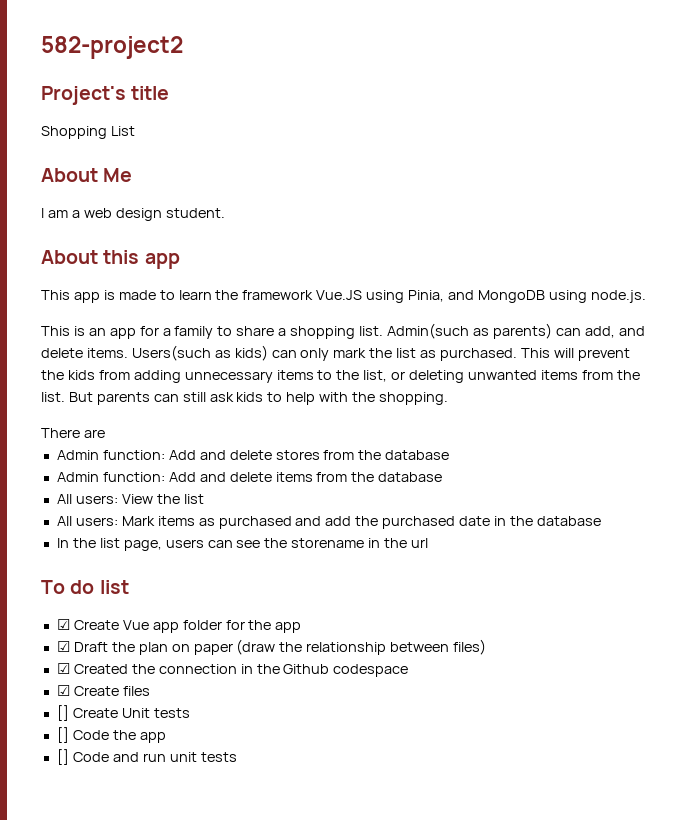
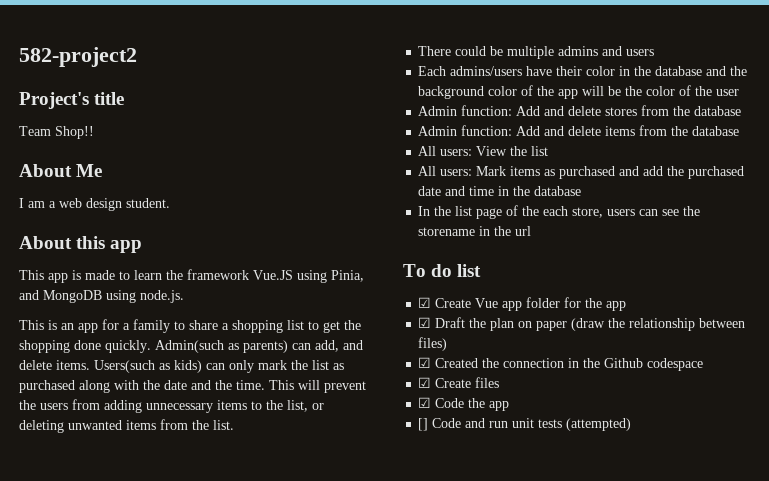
- Shopping List
+ Team Shop!!
- This is an app for a family to share a shopping list.
+ This is an app for a family to share a shopping list to get the shopping done quickly.
- Users(such as kids) can only mark the list as purchased.
+ Users(such as kids) can only mark the list as purchased along with the date and the time.
- This will prevent the kids from adding unnecessary items to the list, or deleting unwanted items from the list. But parents can still ask kids to help with the shopping.
- There are
+ This will prevent the users from adding unnecessary items to the list, or deleting unwanted items from the list.
+ There could be multiple admins and users
+ Each admins/users have their color in the database and the background color of the app will be the color of the user
- All users: Mark items as purchased and add the purchased date in the database
+ All users: Mark items as purchased and add the purchased date and time in the database
- In the list page, users can see the storename in the url
+ In the list page of the each store, users can see the storename in the url
- [] Create Unit tests
- [] Code the app
+ ☑ Code the app
- [] Code and run unit tests
+ [] Code and run unit tests (attempted)

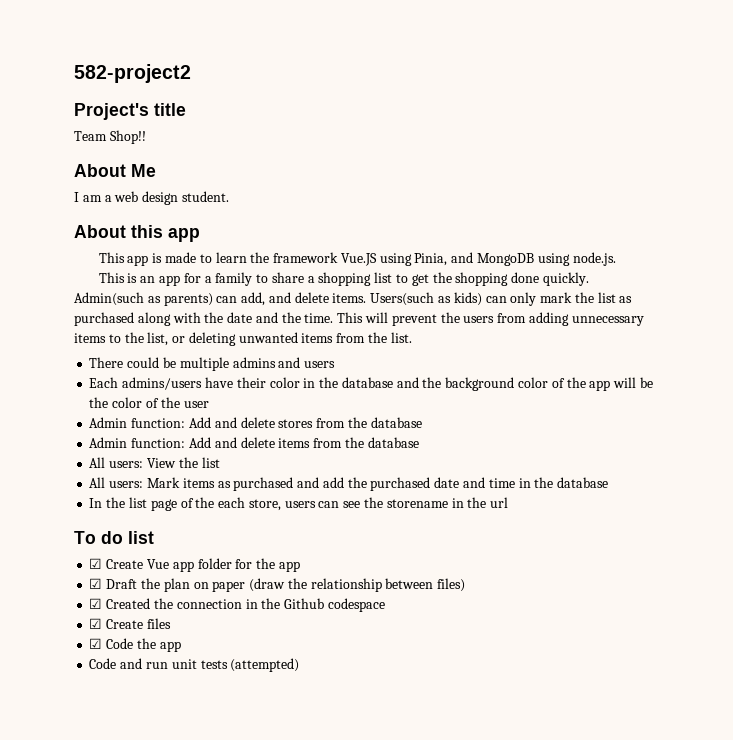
- [] Code and run unit tests (attempted)
+ Code and run unit tests (attempted)

